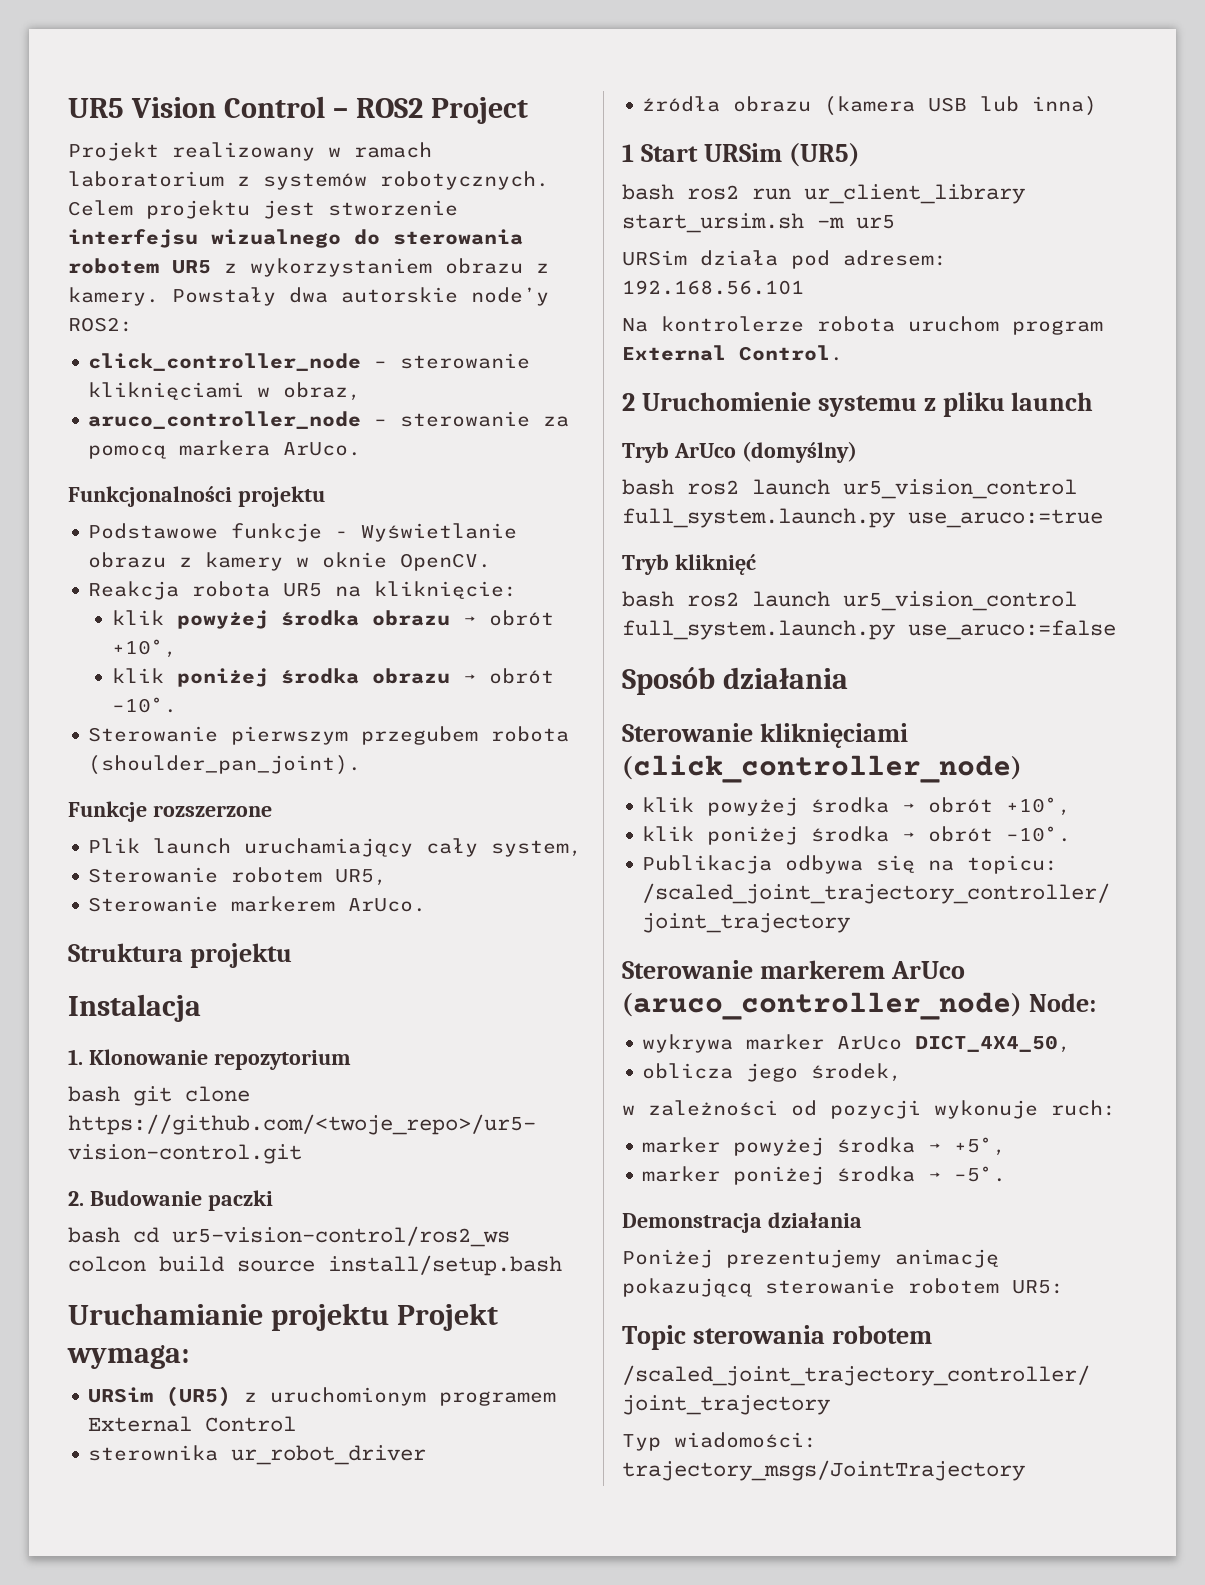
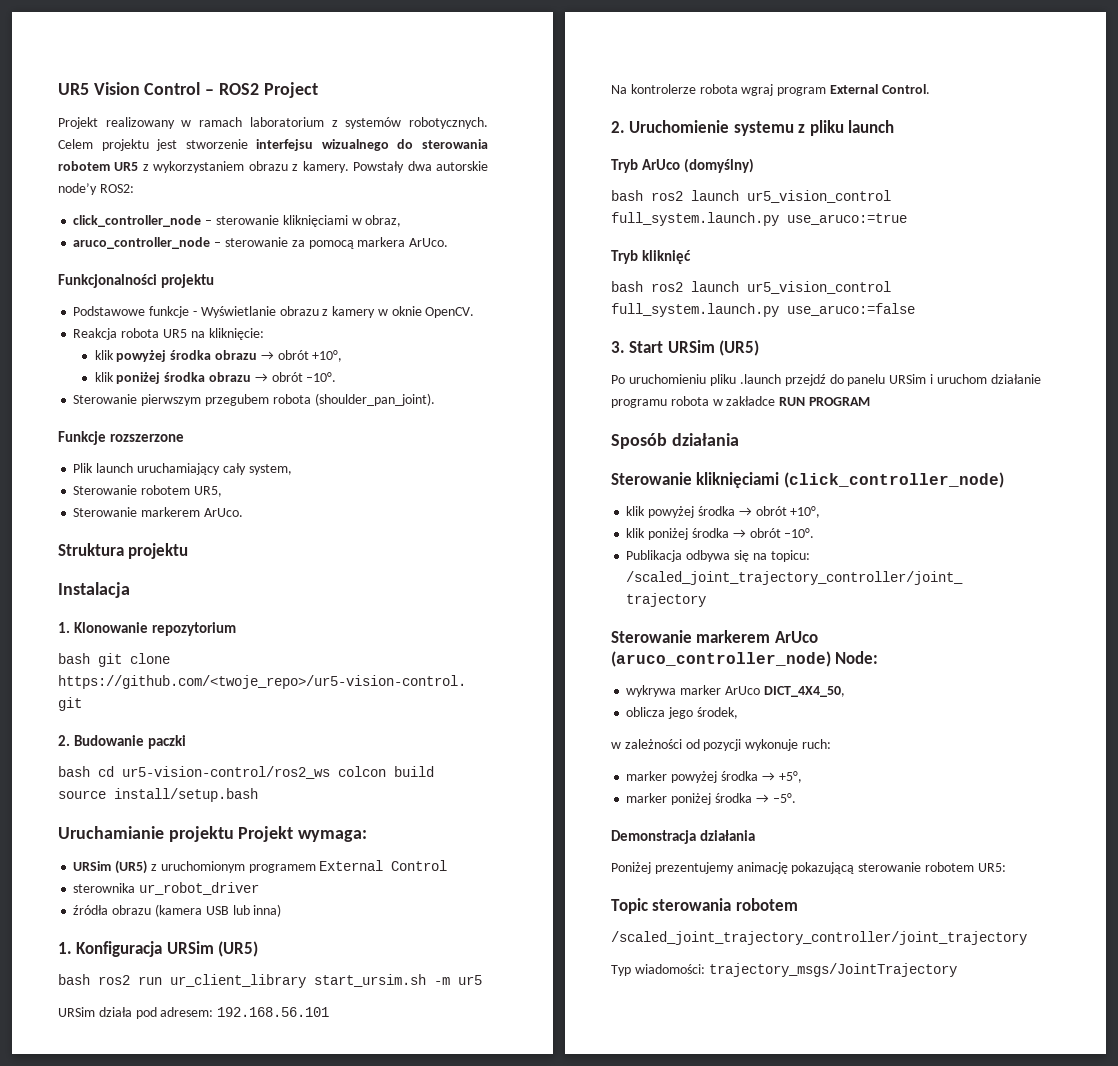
- 1 Start URSim (UR5)
+ 1. Konfiguracja URSim (UR5)
- Na kontrolerze robota uruchom program External Control.
+ Na kontrolerze robota wgraj program External Control.
- 2 Uruchomienie systemu z pliku launch
+ 2. Uruchomienie systemu z pliku launch
+ 3. Start URSim (UR5)
+ Po uruchomieniu pliku .launch przejdź do panelu URSim i uruchom działanie programu robota w zakładce RUN PROGRAM

